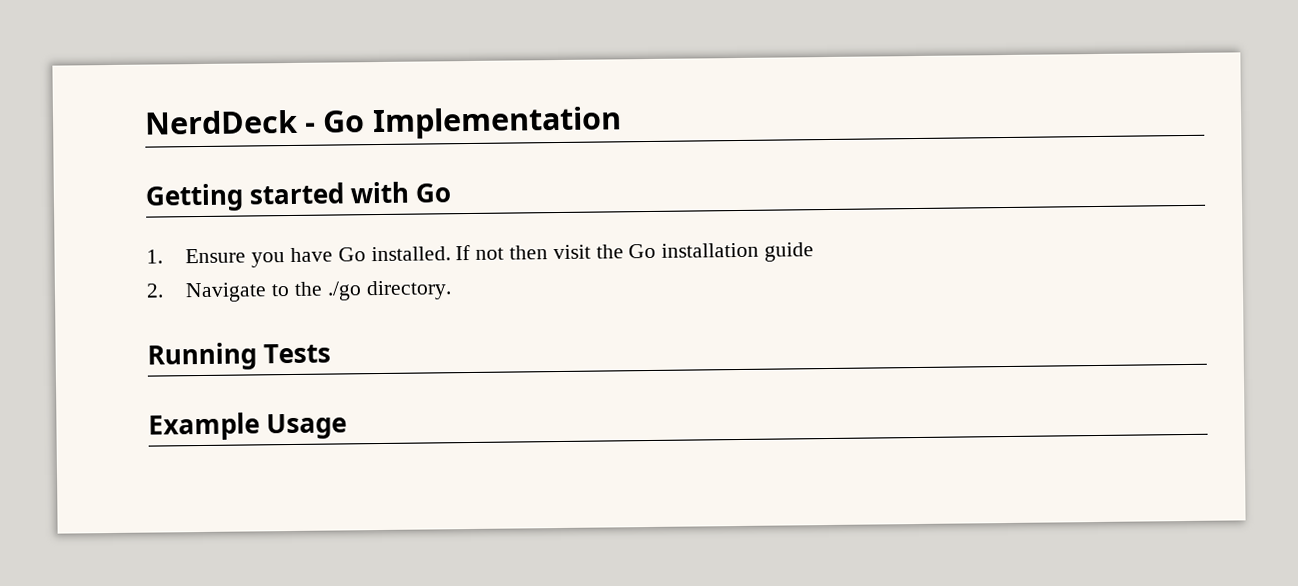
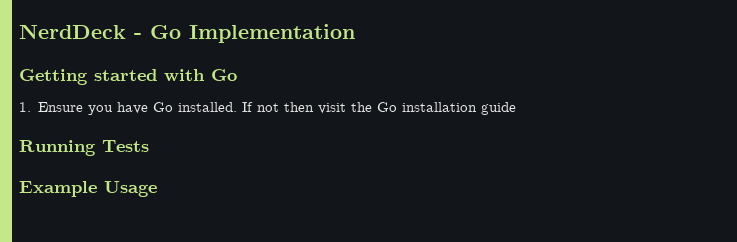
- 2. Navigate to the ./go directory.

